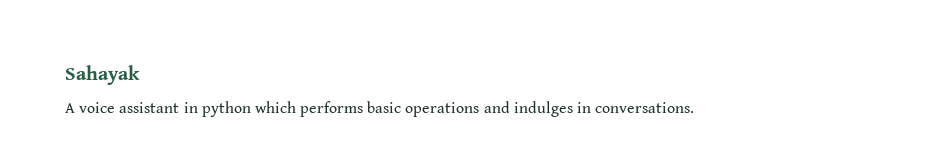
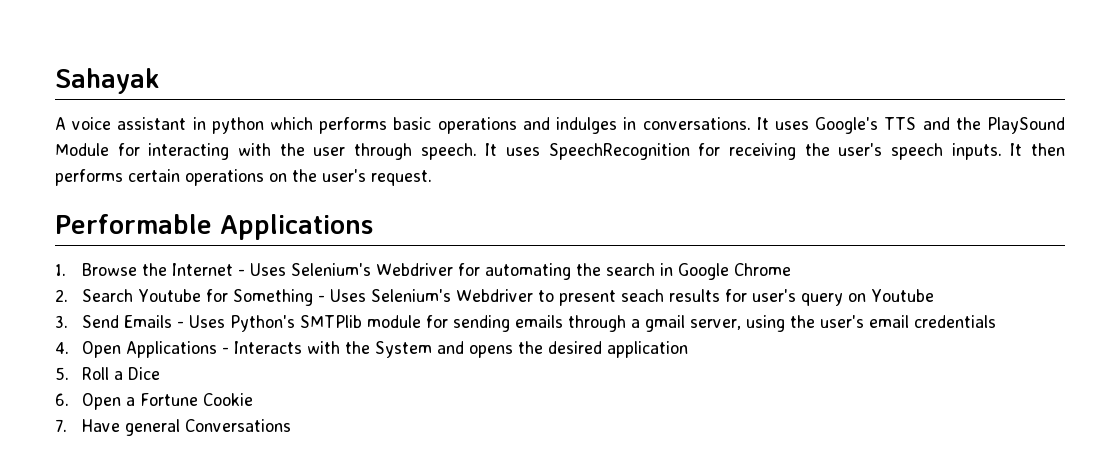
+ It uses Google's TTS and the PlaySound Module for interacting with the user through speech. It uses SpeechRecognition for receiving the user's speech inputs. It then performs certain operations on the user's request.
+ Performable Applications
+ 1. Browse the Internet - Uses Selenium's Webdriver for automating the search in Google Chrome
+ 2. Search Youtube for Something - Uses Selenium's Webdriver to present seach results for user's query on Youtube
+ 3. Send Emails - Uses Python's SMTPlib module for sending emails through a gmail server, using the user's email credentials
+ 4. Open Applications - Interacts with the System and opens the desired application
+ 5. Roll a Dice
+ 6. Open a Fortune Cookie
+ 7. Have general Conversations

